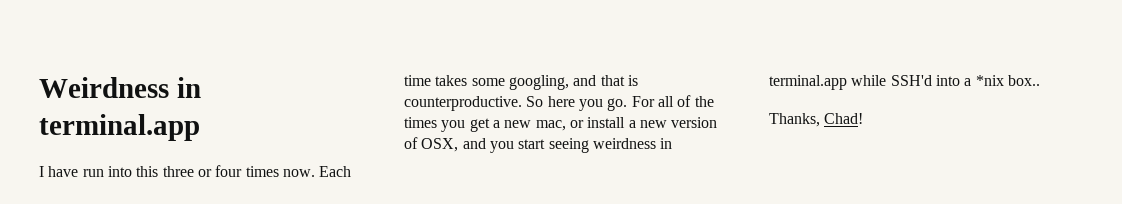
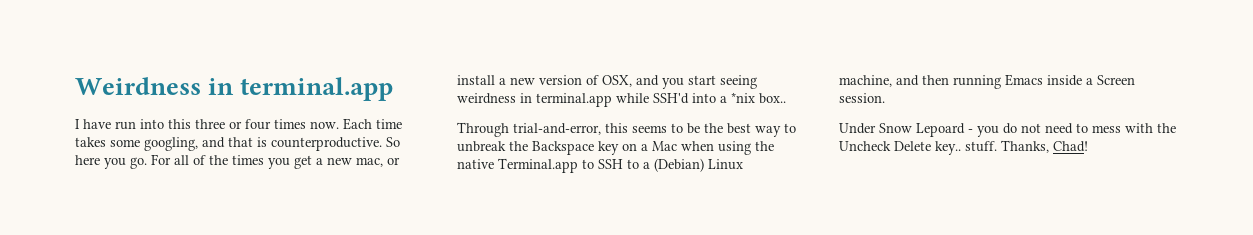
+ Through trial-and-error, this seems to be the best way to unbreak the Backspace key on a Mac when using the native Terminal.app to SSH to a (Debian) Linux machine, and then running Emacs inside a Screen session.
+ Under Snow Lepoard - you do not need to mess with the Uncheck Delete key.. stuff.

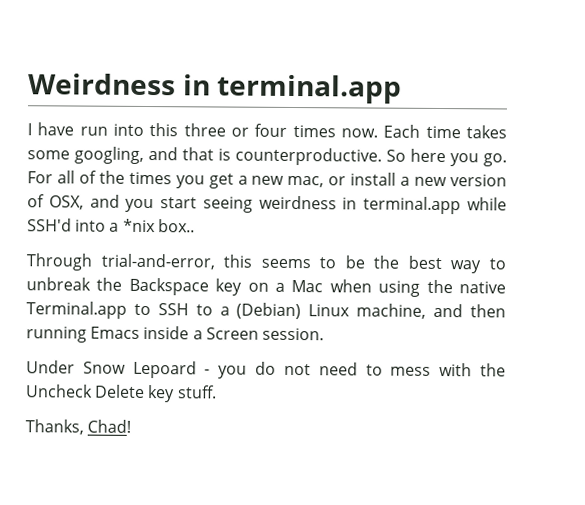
- Under Snow Lepoard - you do not need to mess with the Uncheck Delete key.. stuff. Thanks, Chad!
+ Under Snow Lepoard - you do not need to mess with the Uncheck Delete key stuff.
+ Thanks, Chad!

